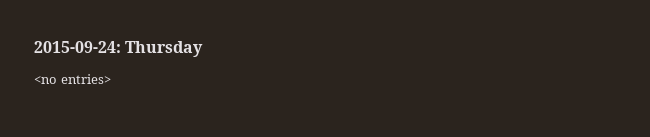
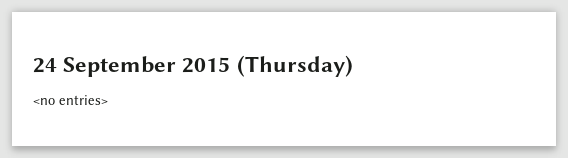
- 2015-09-24: Thursday
+ 24 September 2015 (Thursday)

